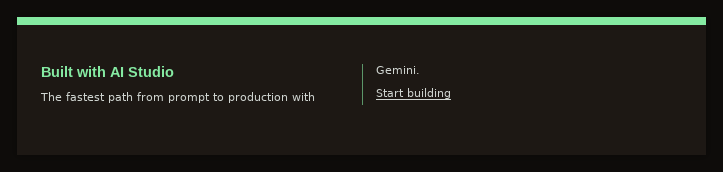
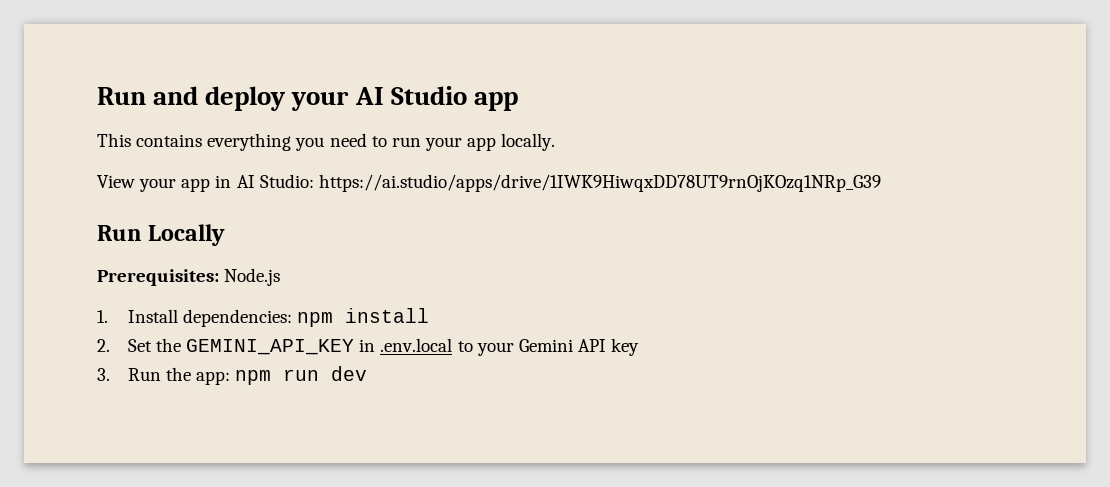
- Built with AI Studio
- The fastest path from prompt to production with Gemini.
- Start building
+ Run and deploy your AI Studio app
+ This contains everything you need to run your app locally.
+ View your app in AI Studio: https://ai.studio/apps/drive/1IWK9HiwqxDD78UT9rnOjKOzq1NRp_G39
+ Run Locally
+ Prerequisites: Node.js
+ 1. Install dependencies: npm install
+ 2. Set the GEMINI_API_KEY in .env.local to your Gemini API key
+ 3. Run the app: npm run dev

